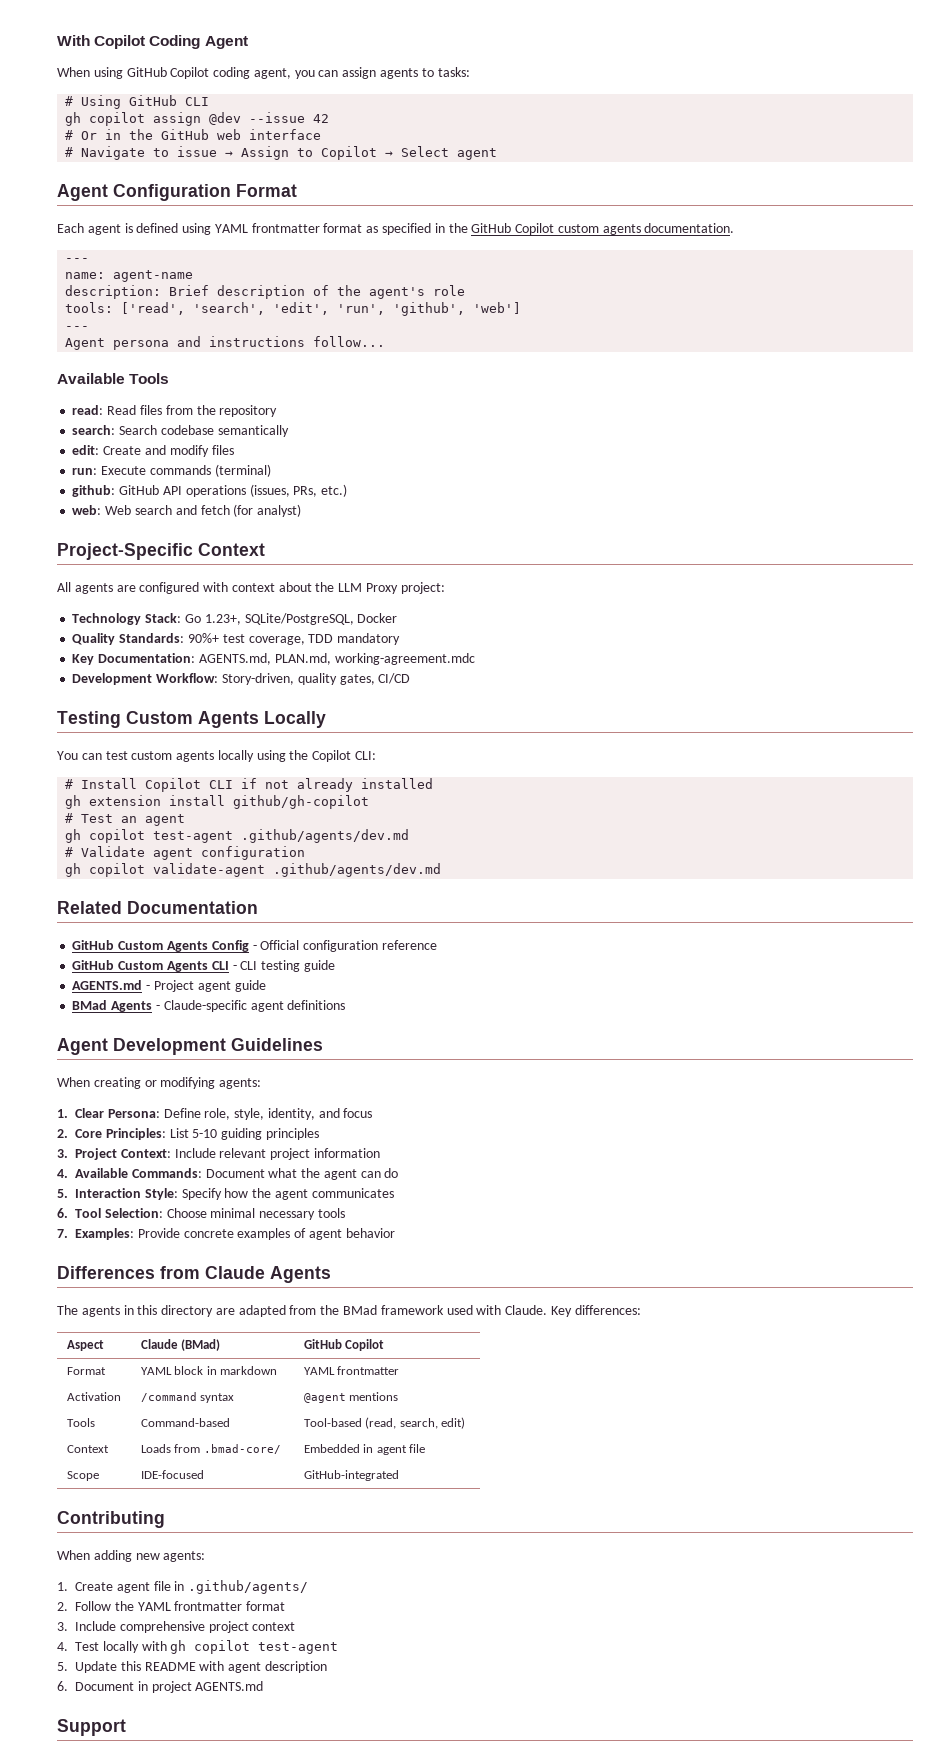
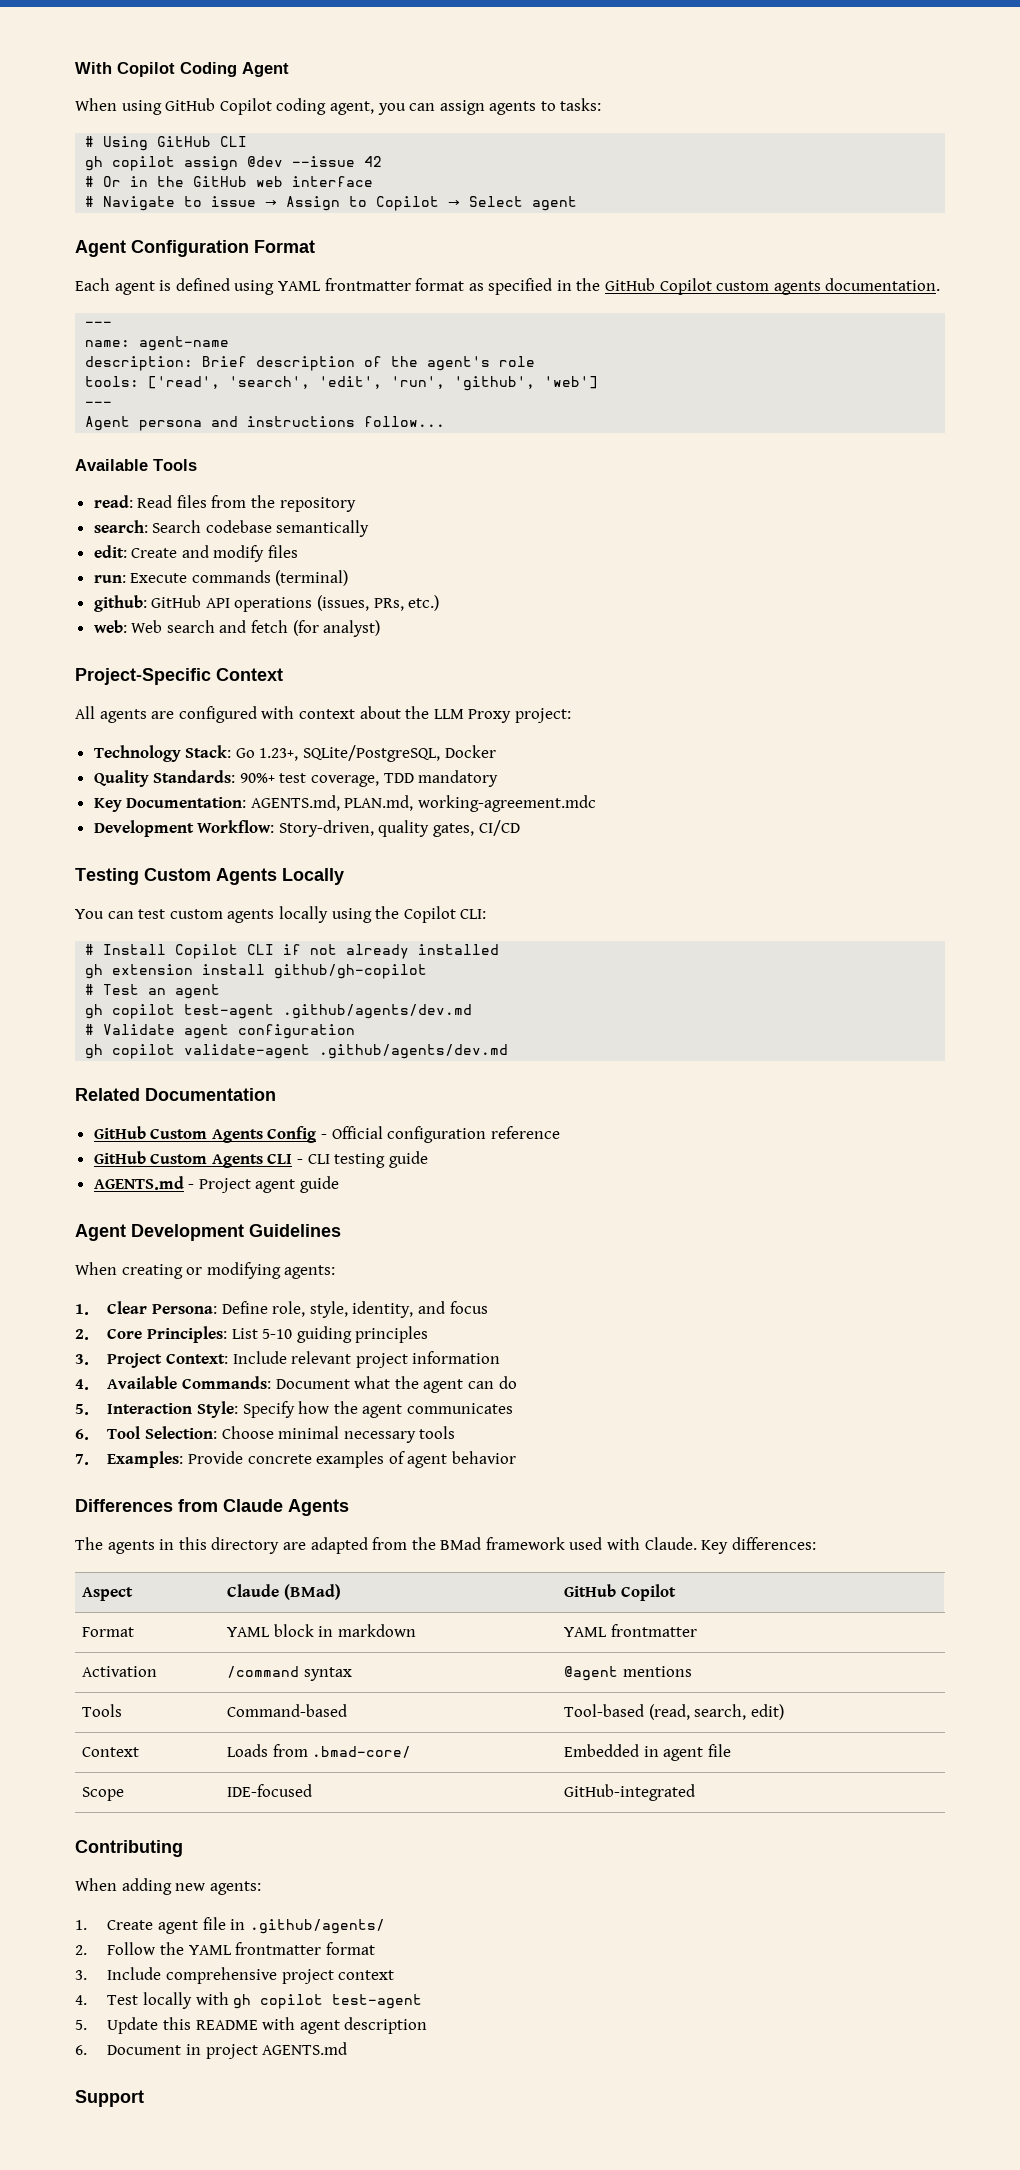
- BMad Agents - Claude-specific agent definitions

